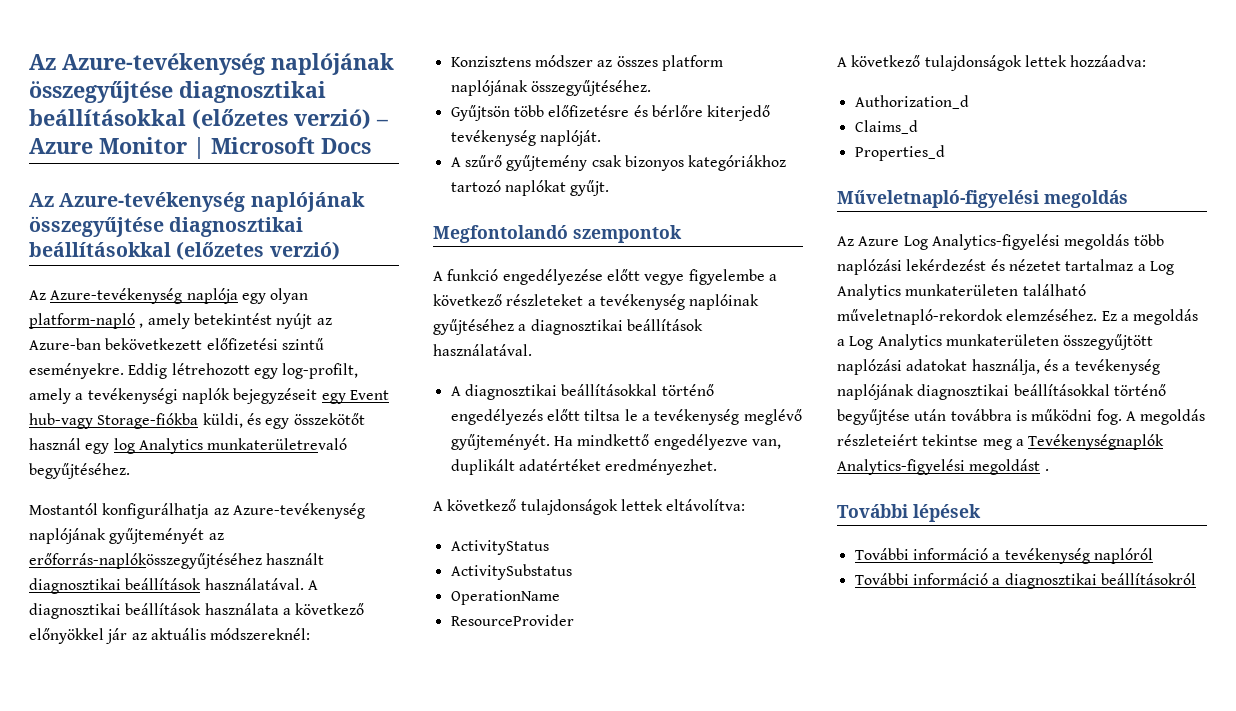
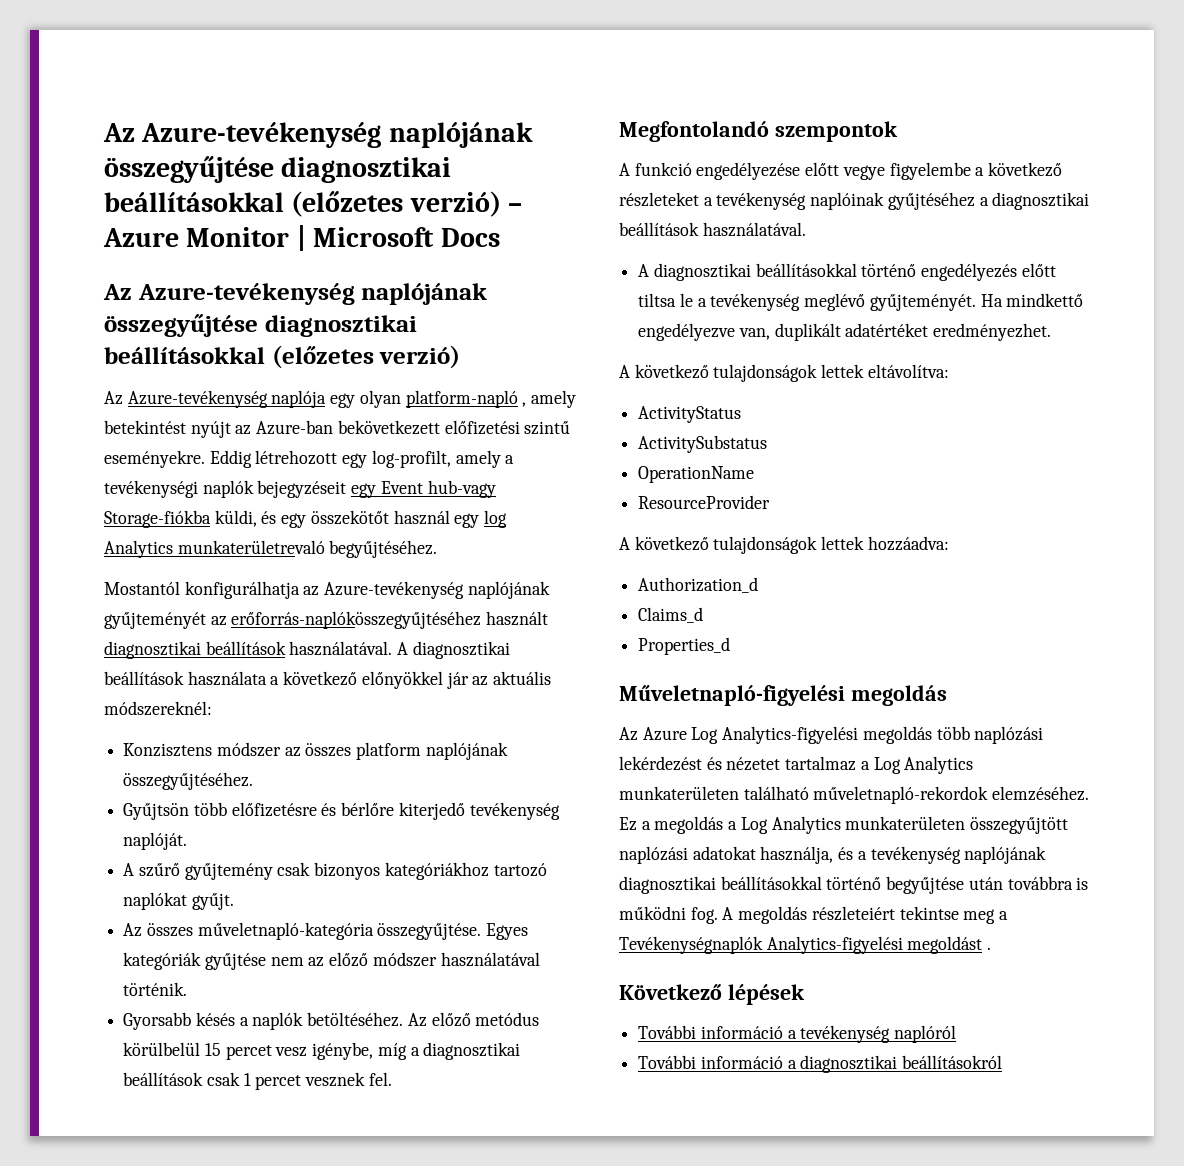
+ Az összes műveletnapló-kategória összegyűjtése. Egyes kategóriák gyűjtése nem az előző módszer használatával történik.
+ Gyorsabb késés a naplók betöltéséhez. Az előző metódus körülbelül 15 percet vesz igénybe, míg a diagnosztikai beállítások csak 1 percet vesznek fel.
- További lépések
+ Következő lépések

